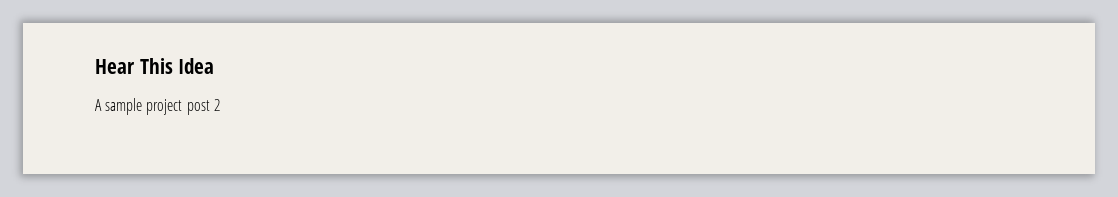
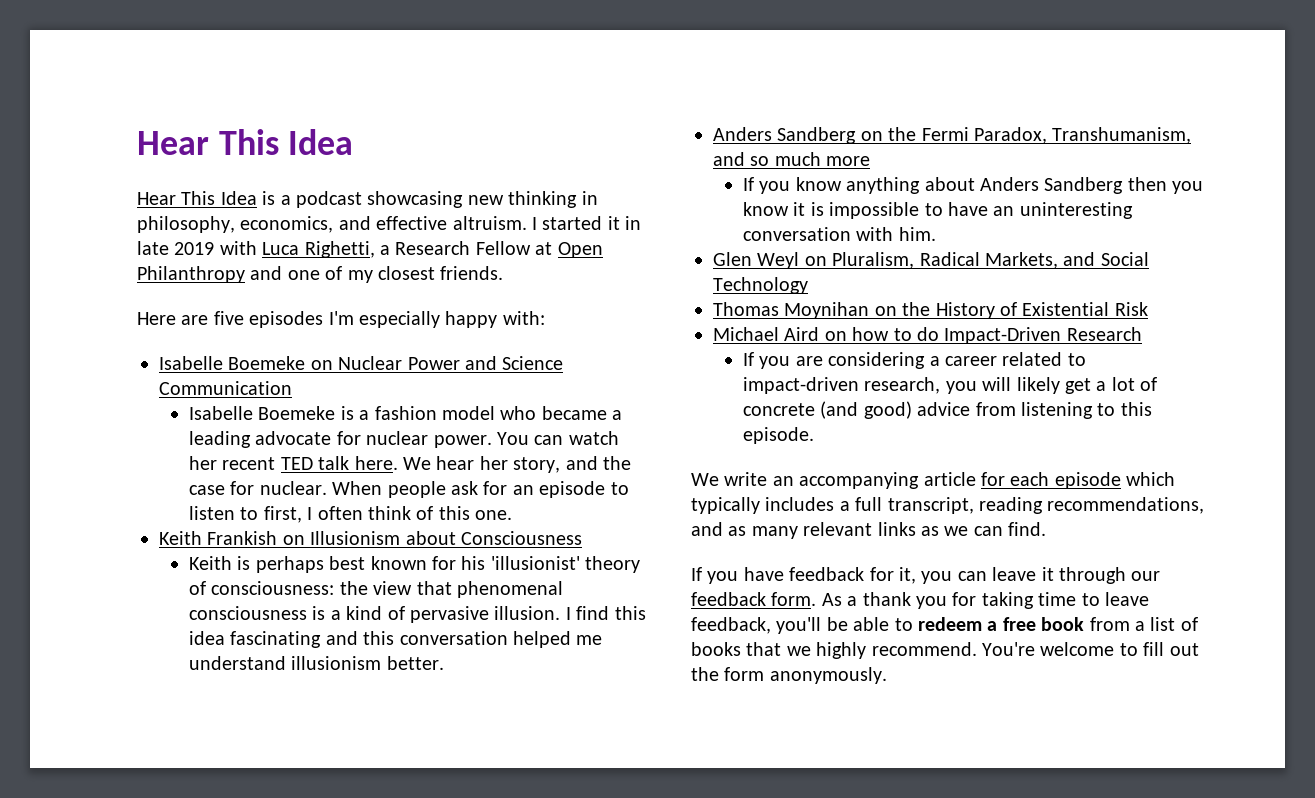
- A sample project post 2
+ Hear This Idea is a podcast showcasing new thinking in philosophy, economics, and effective altruism. I started it in late 2019 with Luca Righetti, a Research Fellow at Open Philanthropy and one of my closest friends.
+ Here are five episodes I'm especially happy with:
+ Isabelle Boemeke on Nuclear Power and Science Communication
+ Isabelle Boemeke is a fashion model who became a leading advocate for nuclear power. You can watch her recent TED talk here. We hear her story, and the case for nuclear. When people ask for an episode to listen to first, I often think of this one.
+ Keith Frankish on Illusionism about Consciousness
+ Keith is perhaps best known for his 'illusionist' theory of consciousness: the view that phenomenal consciousness is a kind of pervasive illusion. I find this idea fascinating and this conversation helped me understand illusionism better.
+ Anders Sandberg on the Fermi Paradox, Transhumanism, and so much more
+ If you know anything about Anders Sandberg then you know it is impossible to have an uninteresting conversation with him.
+ Glen Weyl on Pluralism, Radical Markets, and Social Technology
+ Thomas Moynihan on the History of Existential Risk
+ Michael Aird on how to do Impact-Driven Research
+ If you are considering a career related to impact-driven research, you will likely get a lot of concrete (and good) advice from listening to this episode.
+ We write an accompanying article for each episode which typically includes a full transcript, reading recommendations, and as many relevant links as we can find.
+ If you have feedback for it, you can leave it through our feedback form. As a thank you for taking time to leave feedback, you'll be able to redeem a free book from a list of books that we highly recommend. You're welcome to fill out the form anonymously.

